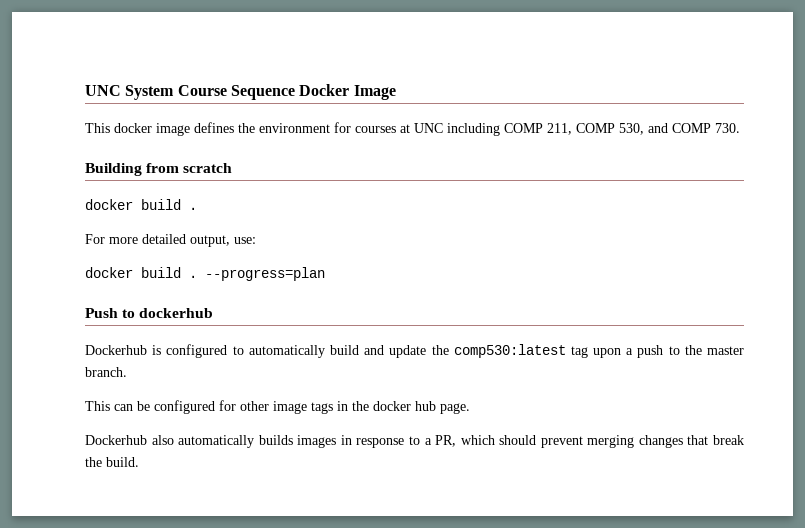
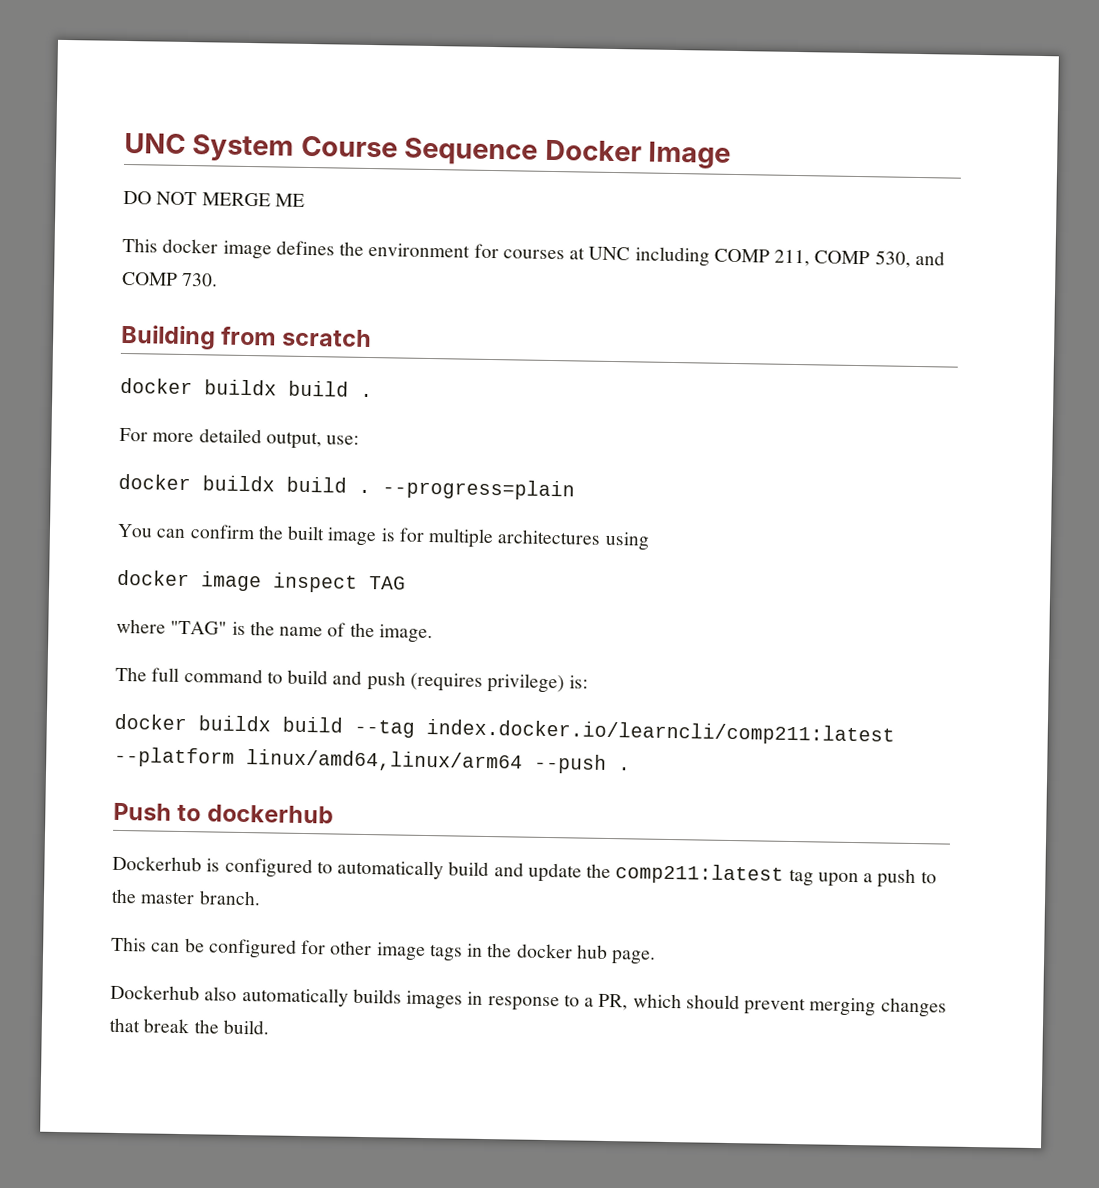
+ DO NOT MERGE ME
  Building from scratch
- docker build .
+ docker buildx build .
- docker build . --progress=plan
+ docker buildx build . --progress=plain
+ You can confirm the built image is for multiple architectures using
+ docker image inspect TAG
+ where "TAG" is the name of the image.
+ The full command to build and push (requires privilege) is:
+ docker buildx build --tag index.docker.io/learncli/comp211:latest --platform linux/amd64,linux/arm64 --push .
- Dockerhub is configured to automatically build and update the comp530:latest tag upon a push to the master branch.
+ Dockerhub is configured to automatically build and update the comp211:latest tag upon a push to the master branch.

